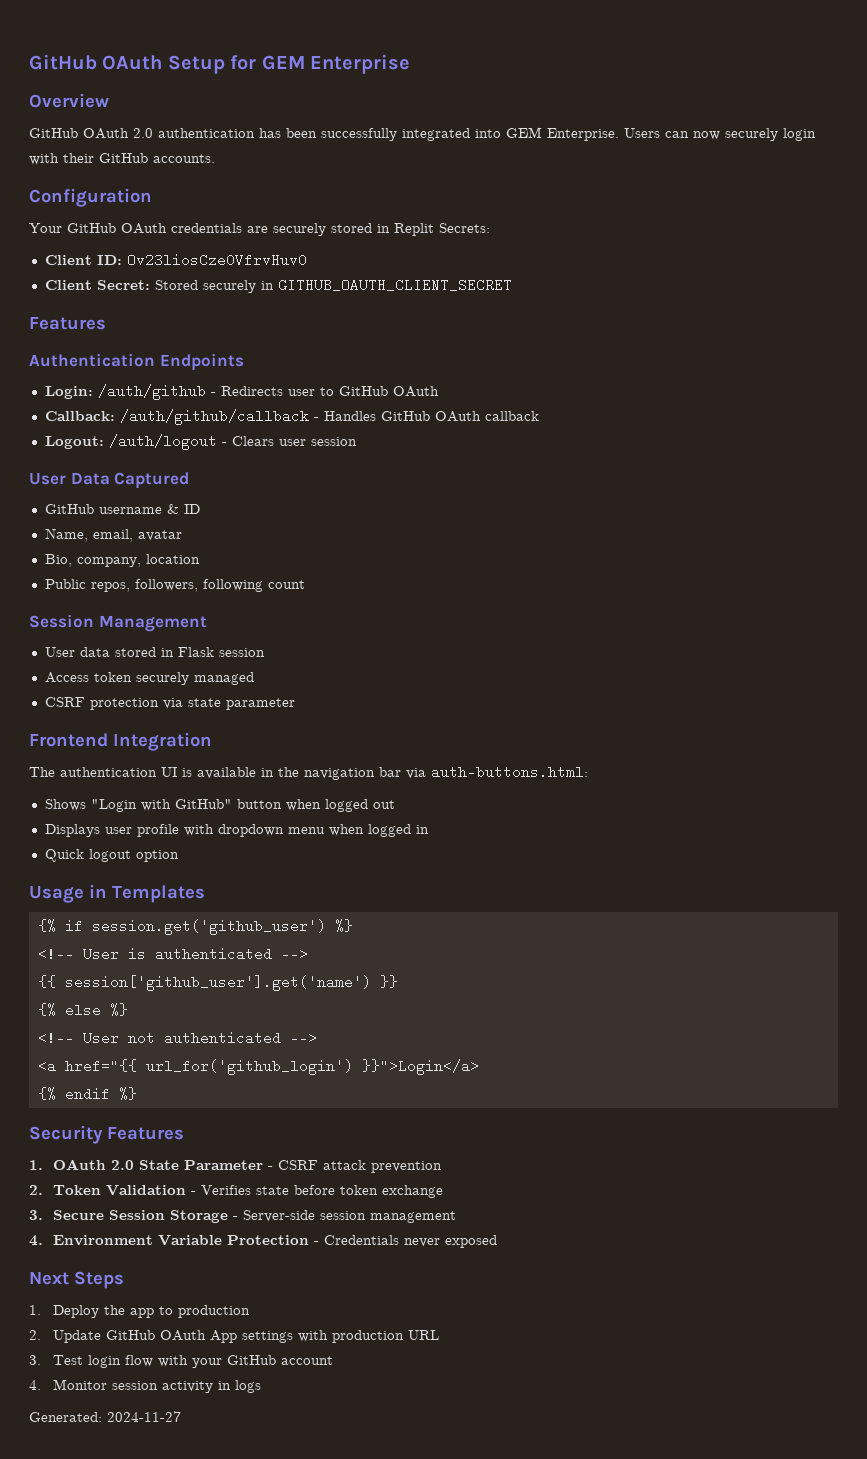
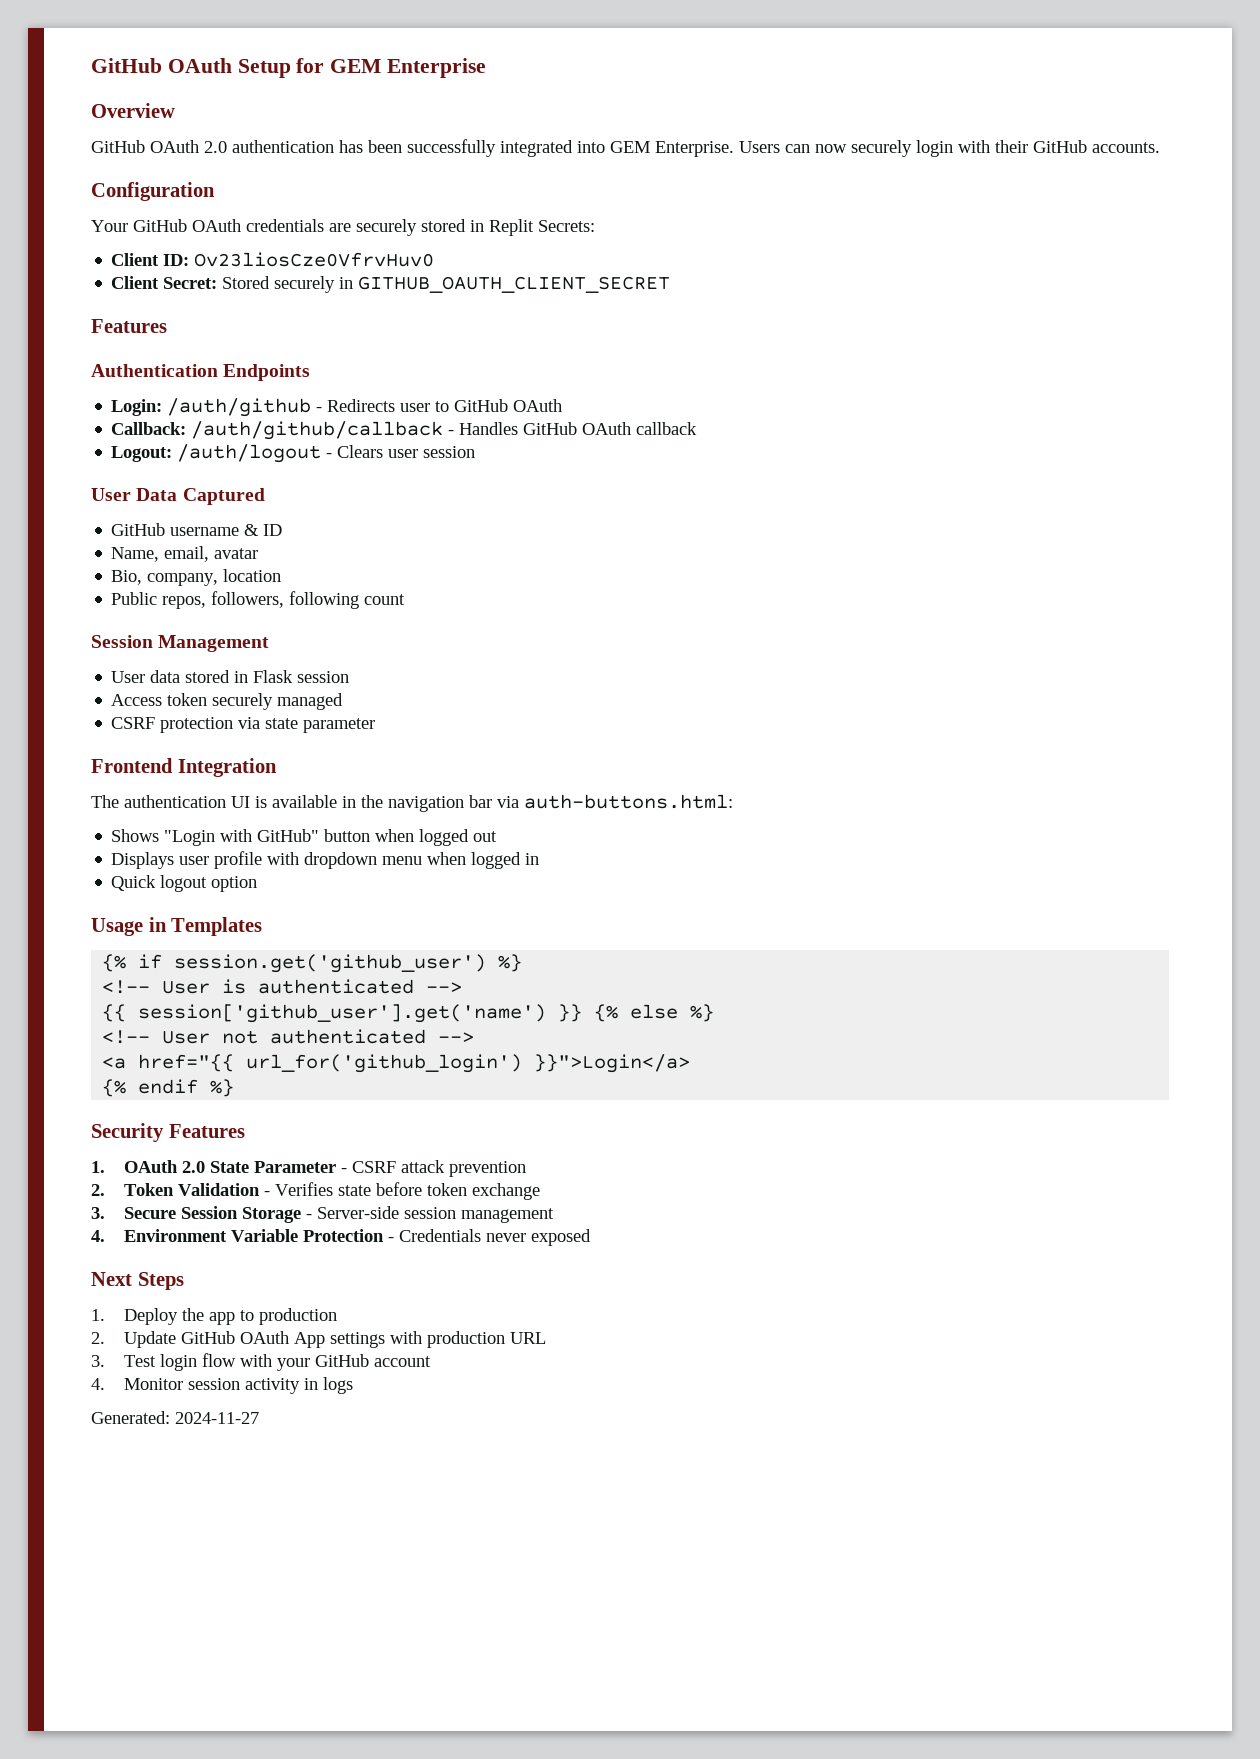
- {{ session['github_user'].get('name') }}
- {% else %}
+ {{ session['github_user'].get('name') }} {% else %}

